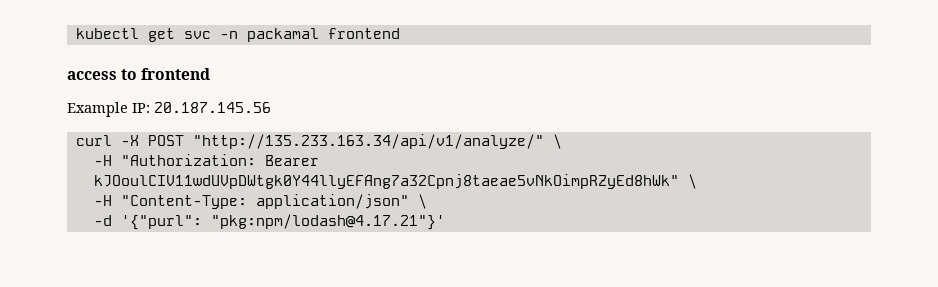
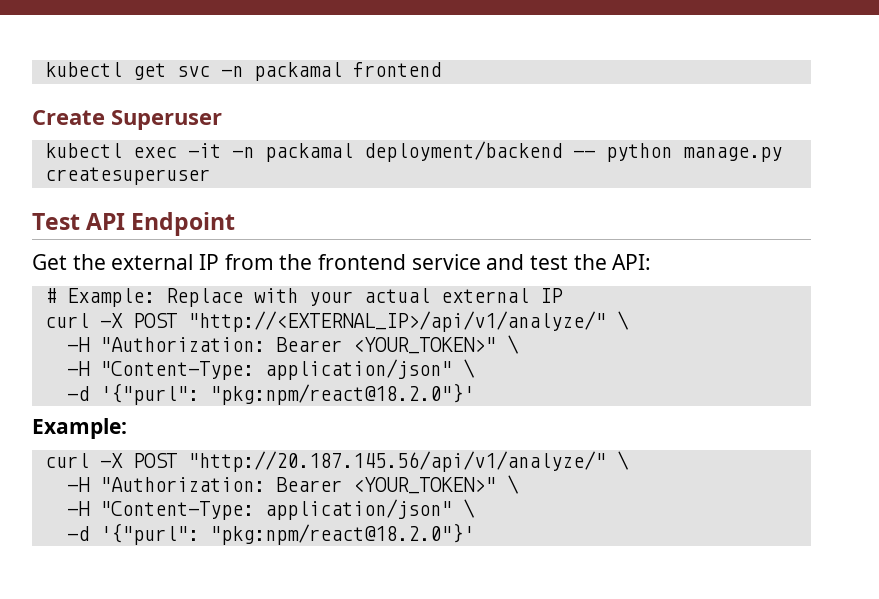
- access to frontend
- Example IP: 20.187.145.56
- curl -X POST "http://135.233.163.34/api/v1/analyze/" \
- -H "Authorization: Bearer kJOoulCIV11wdUVpDWtgk0Y44llyEFAng7a32Cpnj8taeae5vNkOimpRZyEd8hWk" \
+ Create Superuser
+ kubectl exec -it -n packamal deployment/backend -- python manage.py createsuperuser
+ Test API Endpoint
+ Get the external IP from the frontend service and test the API:
+ # Example: Replace with your actual external IP
+ curl -X POST "http://<EXTERNAL_IP>/api/v1/analyze/" \
+ -H "Authorization: Bearer <YOUR_TOKEN>" \
  -H "Content-Type: application/json" \
- -d '{"purl": "pkg:npm/lodash@4.17.21"}'
+ -d '{"purl": "pkg:npm/react@18.2.0"}'
+ Example:
+ curl -X POST "http://20.187.145.56/api/v1/analyze/" \
+ -H "Authorization: Bearer <YOUR_TOKEN>" \
+ -H "Content-Type: application/json" \
+ -d '{"purl": "pkg:npm/react@18.2.0"}'

